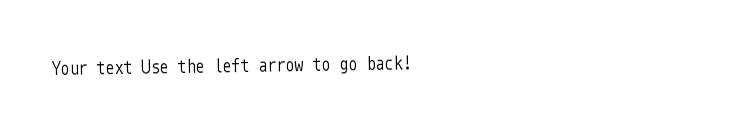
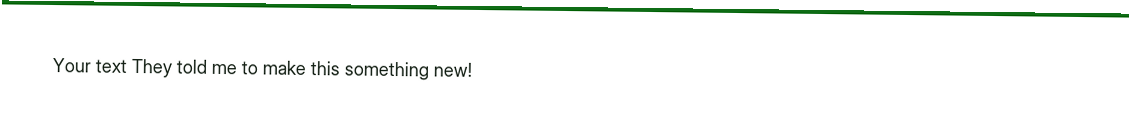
- Your text Use the left arrow to go back!
+ Your text They told me to make this something new!

